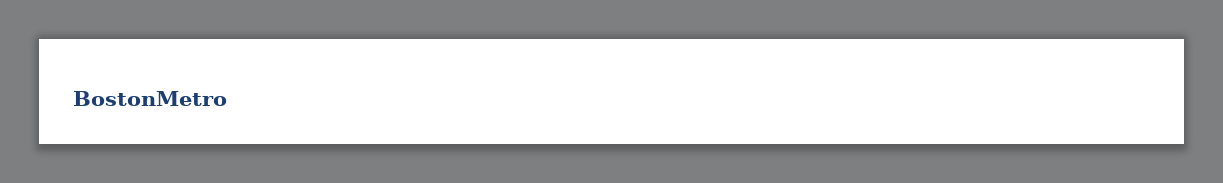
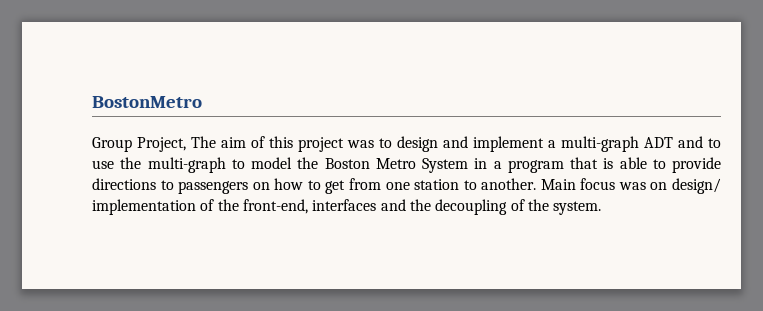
+ Group Project, The aim of this project was to design and implement a multi-graph ADT and to use the multi-graph to model the Boston Metro System in a program that is able to provide directions to passengers on how to get from one station to another. Main focus was on design/ implementation of the front-end, interfaces and the decoupling of the system.

